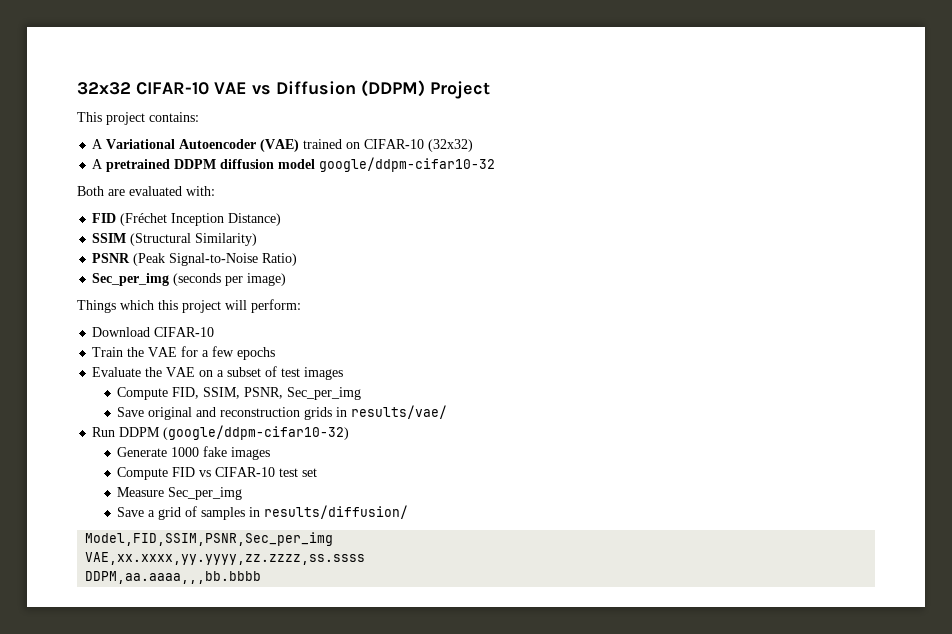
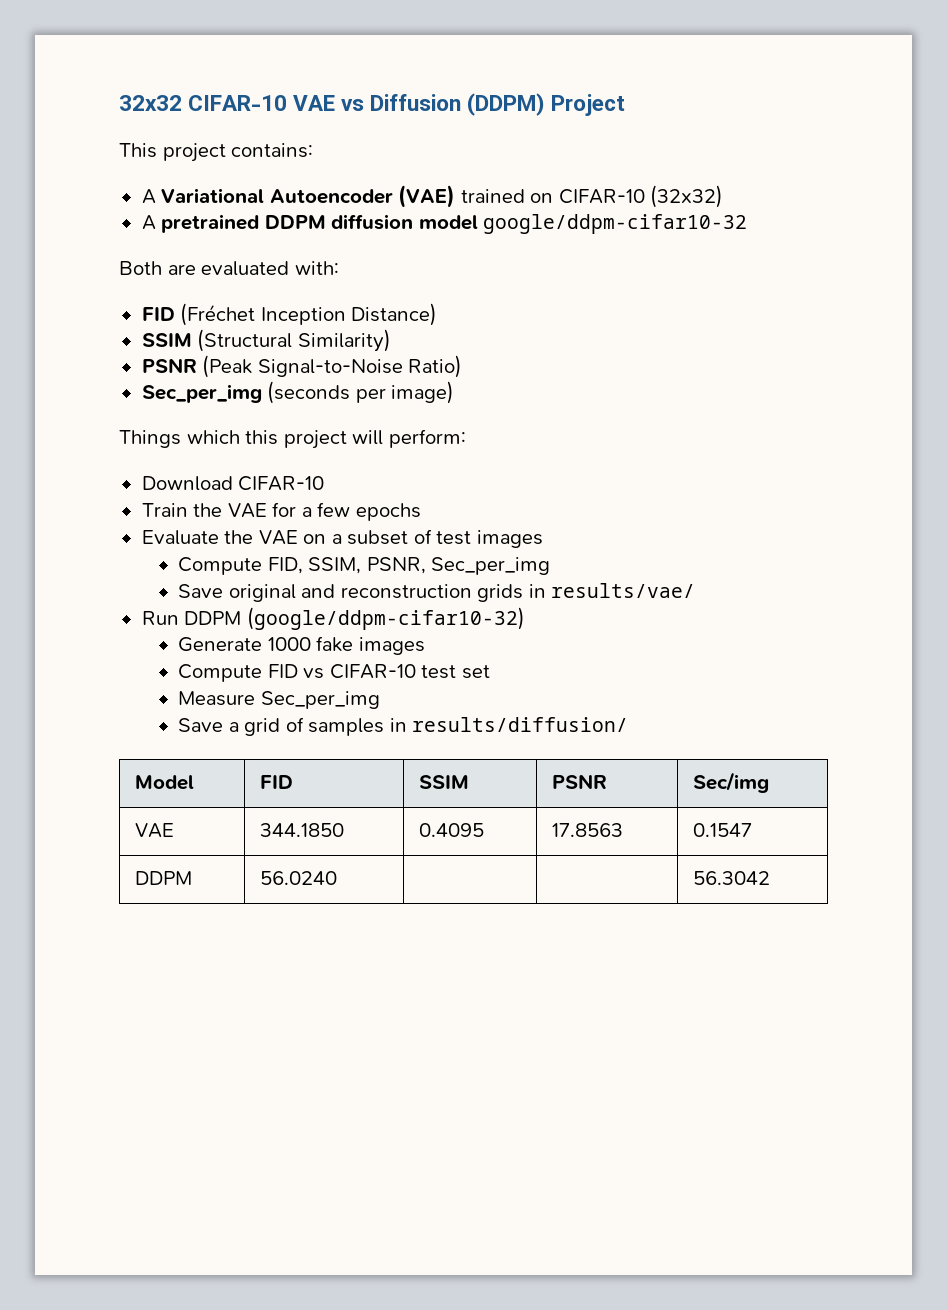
- Model,FID,SSIM,PSNR,Sec_per_img
- VAE,xx.xxxx,yy.yyyy,zz.zzzz,ss.ssss
- DDPM,aa.aaaa,,,bb.bbbb
+ Model | FID | SSIM | PSNR | Sec/img
+ VAE | 344.1850 | 0.4095 | 17.8563 | 0.1547
+ DDPM | 56.0240 | | | 56.3042

